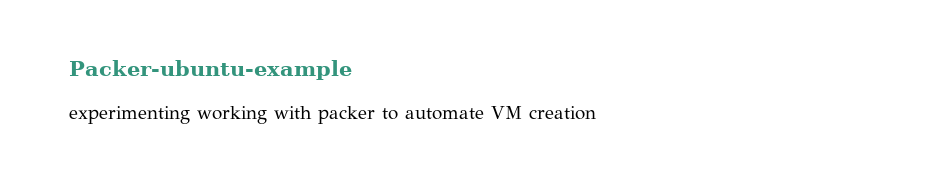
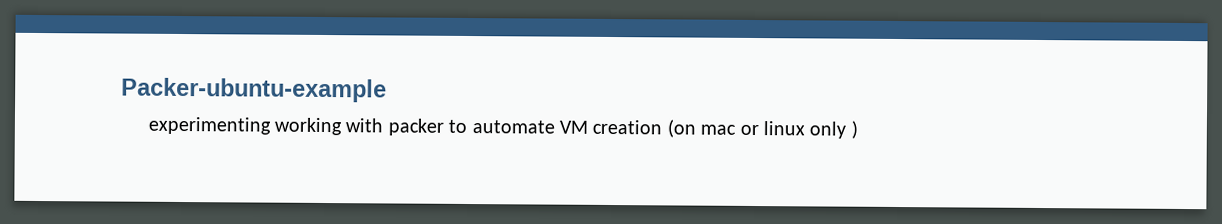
- experimenting working with packer to automate VM creation
+ experimenting working with packer to automate VM creation (on mac or linux only )

